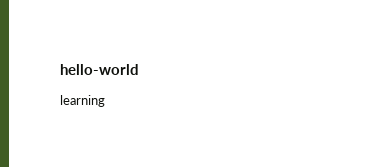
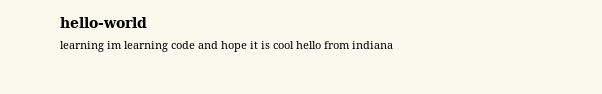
- learning
+ learning im learning code and hope it is cool hello from indiana

